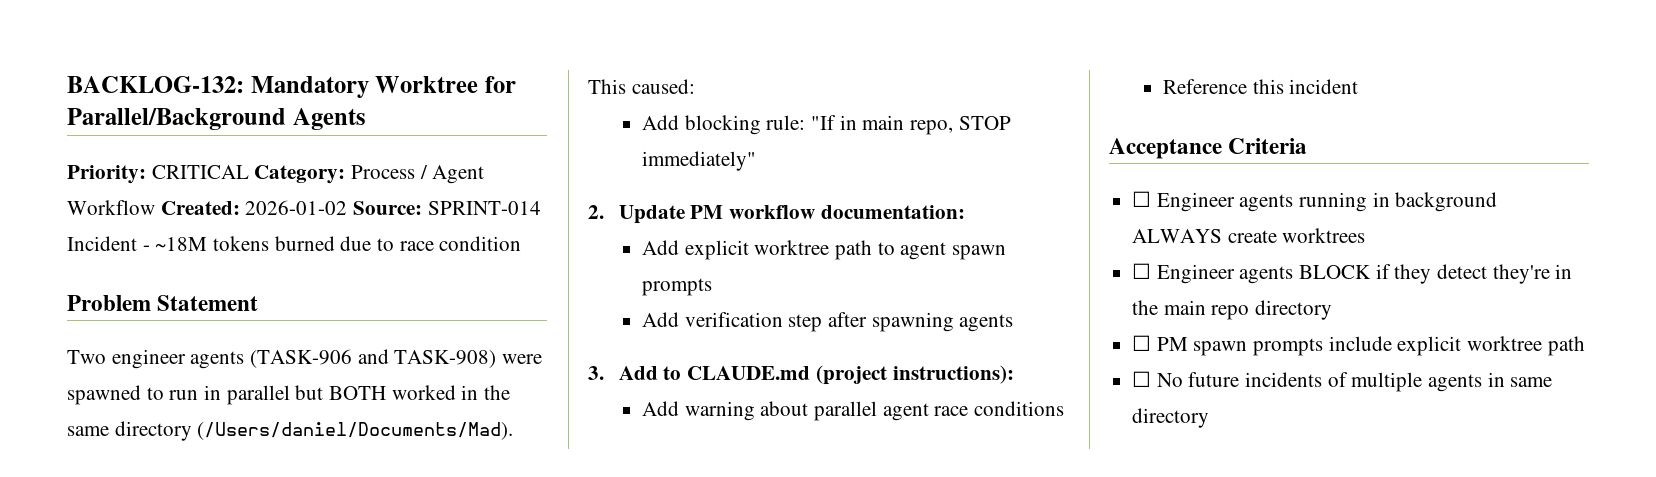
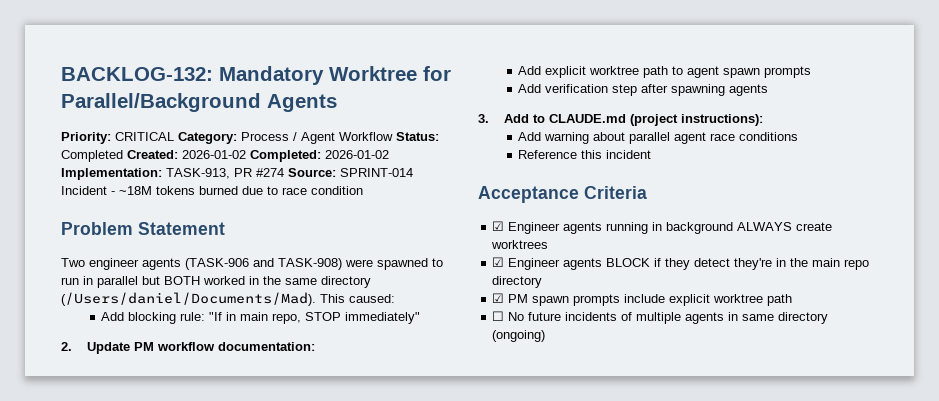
- Priority: CRITICAL Category: Process / Agent Workflow Created: 2026-01-02 Source: SPRINT-014 Incident - ~18M tokens burned due to race condition
+ Priority: CRITICAL Category: Process / Agent Workflow Status: Completed Created: 2026-01-02 Completed: 2026-01-02 Implementation: TASK-913, PR #274 Source: SPRINT-014 Incident - ~18M tokens burned due to race condition
- ☐ Engineer agents running in background ALWAYS create worktrees
+ ☑ Engineer agents running in background ALWAYS create worktrees
- ☐ Engineer agents BLOCK if they detect they're in the main repo directory
+ ☑ Engineer agents BLOCK if they detect they're in the main repo directory
- ☐ PM spawn prompts include explicit worktree path
+ ☑ PM spawn prompts include explicit worktree path
- ☐ No future incidents of multiple agents in same directory
+ ☐ No future incidents of multiple agents in same directory (ongoing)

